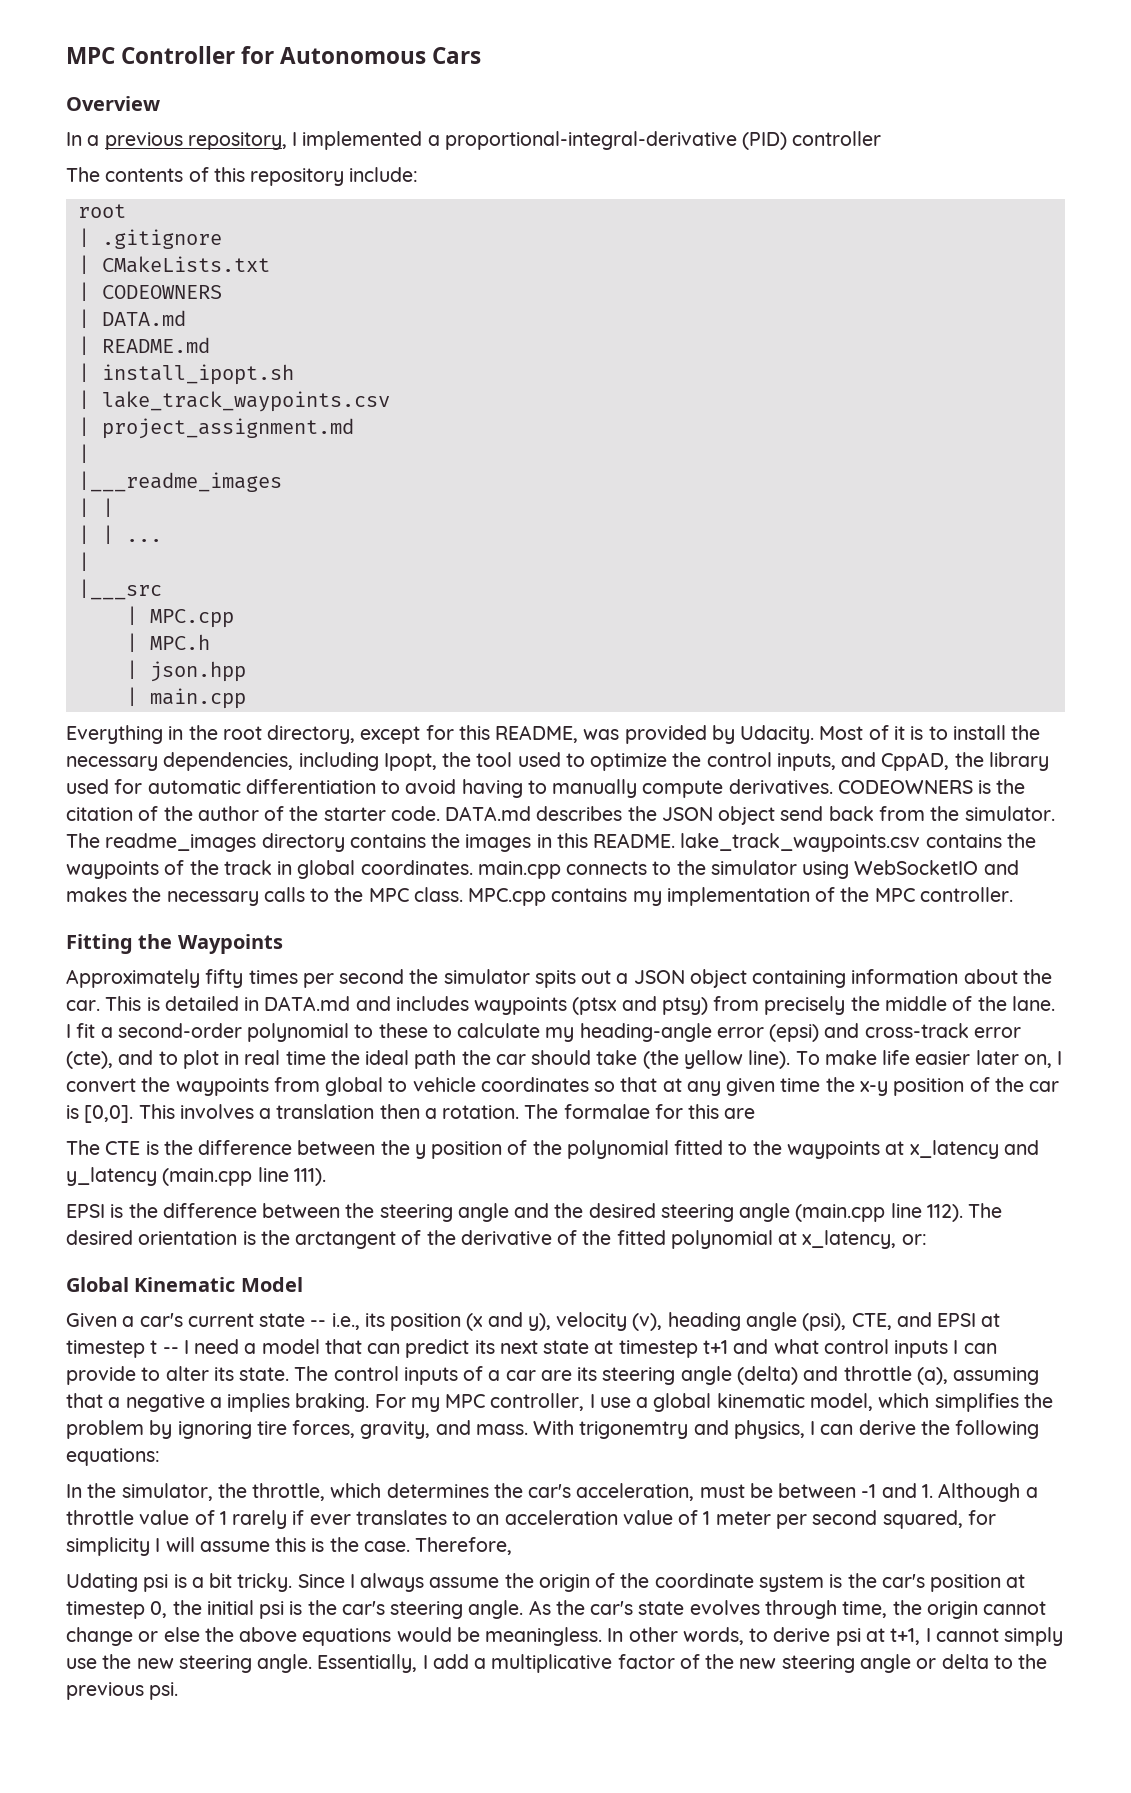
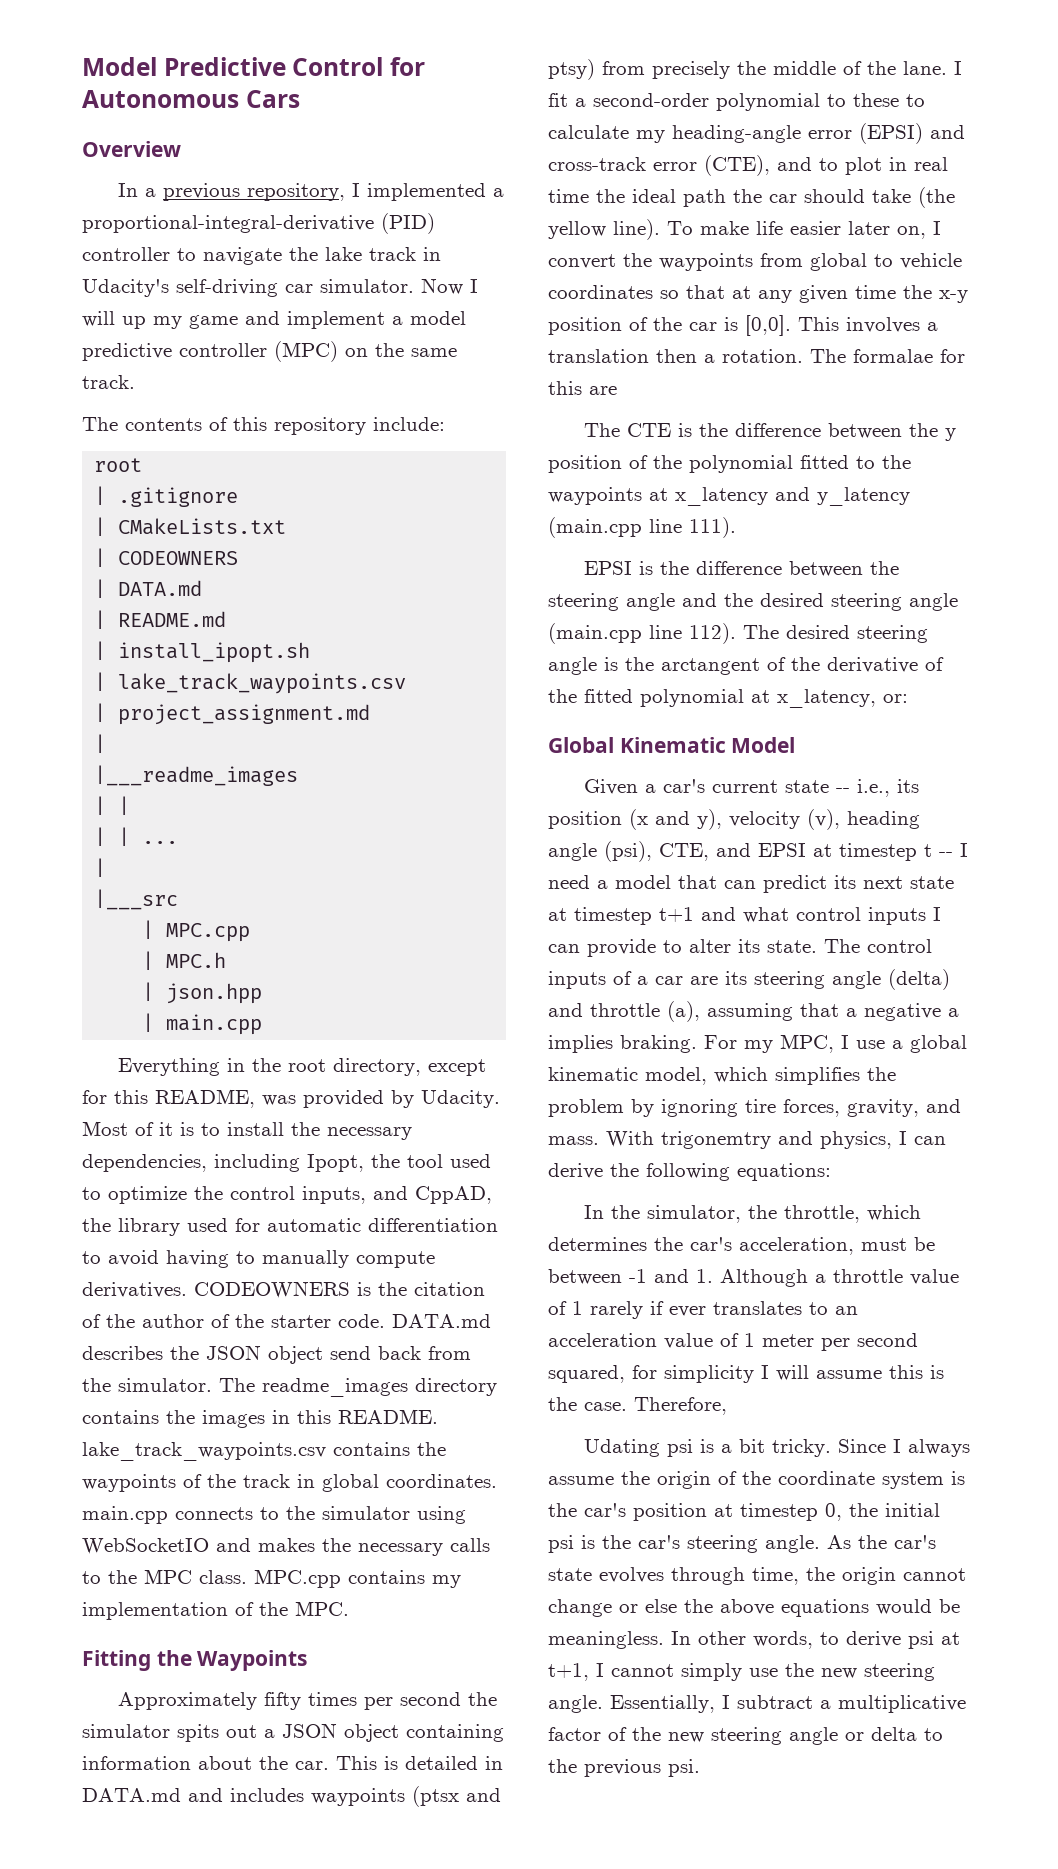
- MPC Controller for Autonomous Cars
+ Model Predictive Control for Autonomous Cars
- In a previous repository, I implemented a proportional-integral-derivative (PID) controller
+ In a previous repository, I implemented a proportional-integral-derivative (PID) controller to navigate the lake track in Udacity's self-driving car simulator. Now I will up my game and implement a model predictive controller (MPC) on the same track.
- MPC.cpp contains my implementation of the MPC controller.
+ MPC.cpp contains my implementation of the MPC.
- I fit a second-order polynomial to these to calculate my heading-angle error (epsi) and cross-track error (cte), and to plot in real time the ideal path the car should take (the yellow line).
+ I fit a second-order polynomial to these to calculate my heading-angle error (EPSI) and cross-track error (CTE), and to plot in real time the ideal path the car should take (the yellow line).
- The desired orientation is the arctangent of the derivative of the fitted polynomial at x_latency, or:
+ The desired steering angle is the arctangent of the derivative of the fitted polynomial at x_latency, or:
- For my MPC controller, I use a global kinematic model, which simplifies the problem by ignoring tire forces, gravity, and mass.
+ For my MPC, I use a global kinematic model, which simplifies the problem by ignoring tire forces, gravity, and mass.
- Essentially, I add a multiplicative factor of the new steering angle or delta to the previous psi.
+ Essentially, I subtract a multiplicative factor of the new steering angle or delta to the previous psi.

